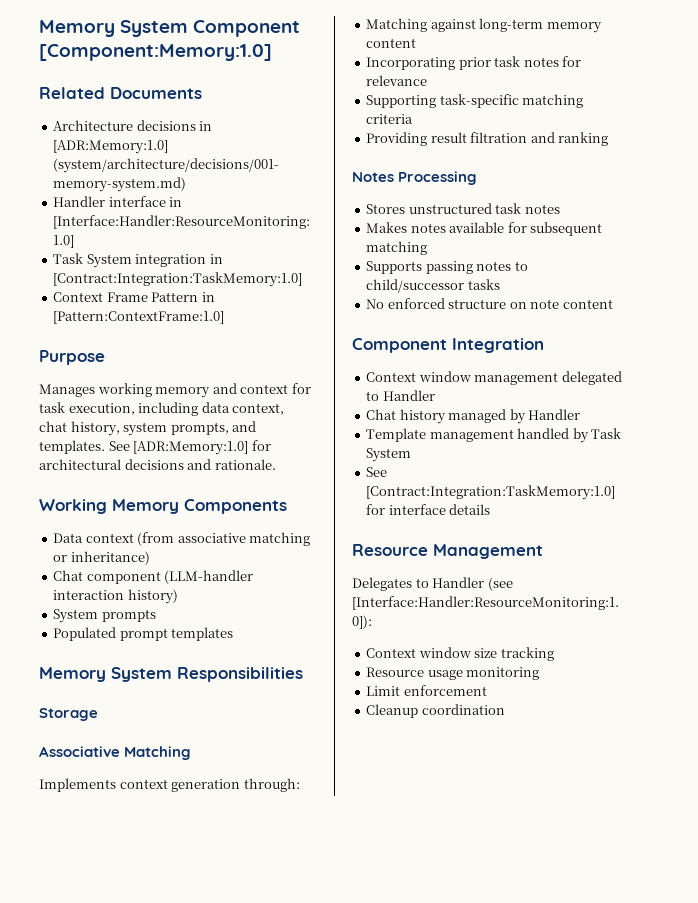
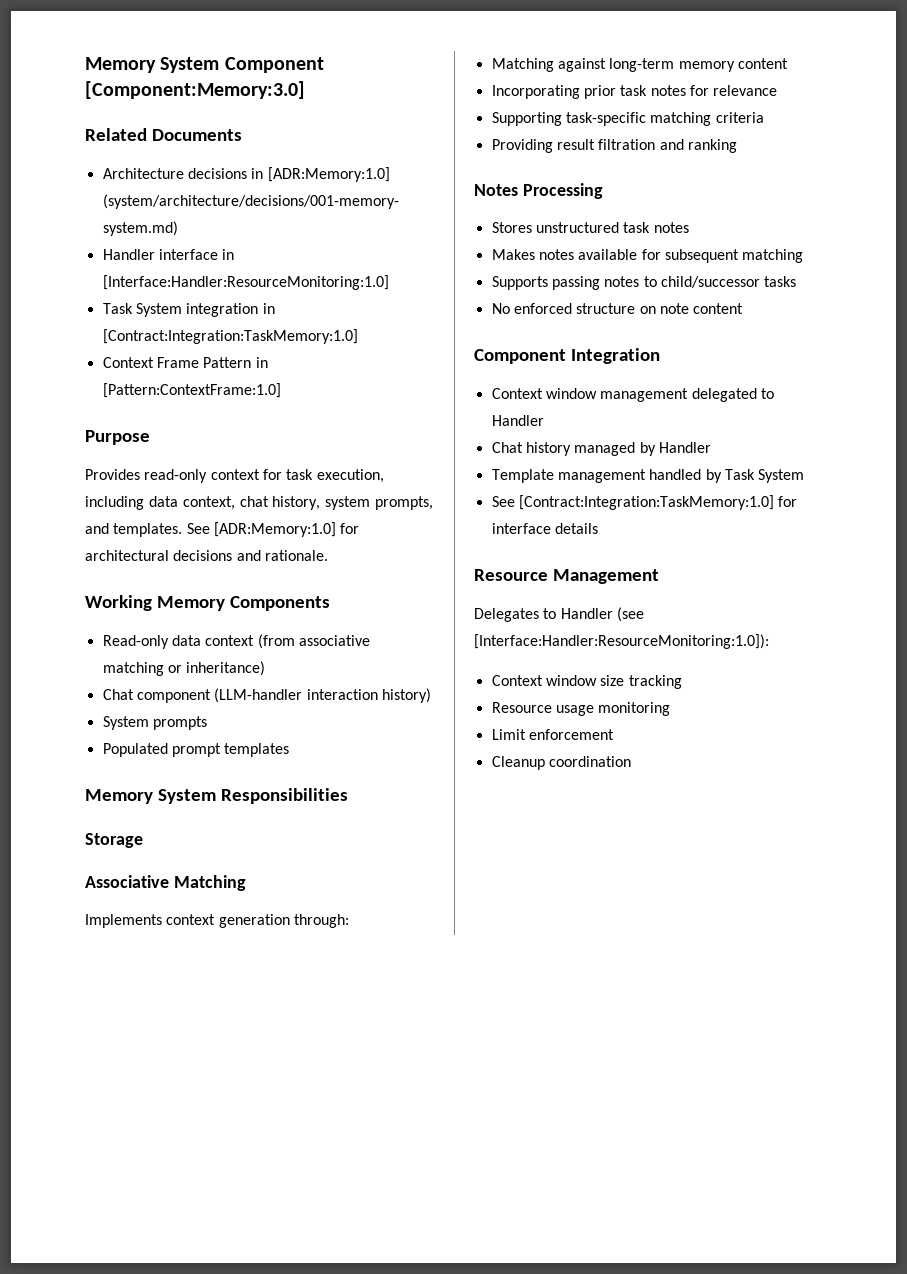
- Memory System Component [Component:Memory:1.0]
+ Memory System Component [Component:Memory:3.0]
- Manages working memory and context for task execution, including data context, chat history, system prompts, and templates.
+ Provides read-only context for task execution, including data context, chat history, system prompts, and templates.
- Data context (from associative matching or inheritance)
+ Read-only data context (from associative matching or inheritance)

